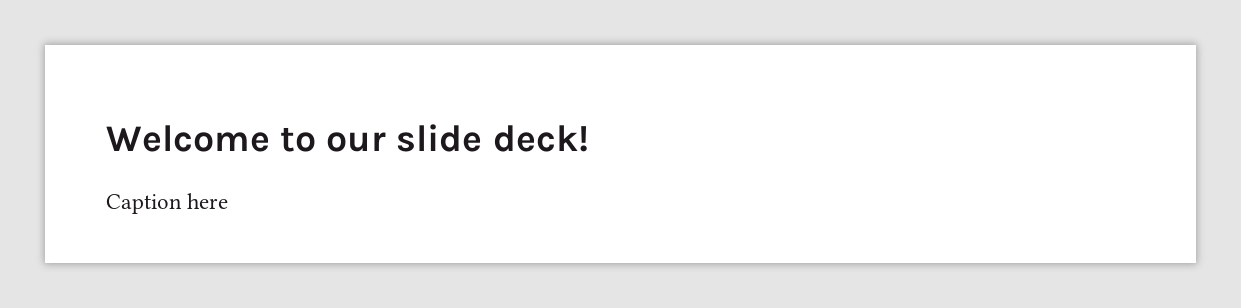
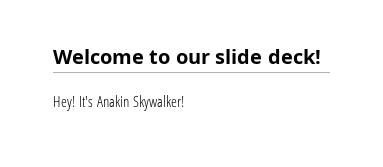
- Caption here
+ Hey! It's Anakin Skywalker!

